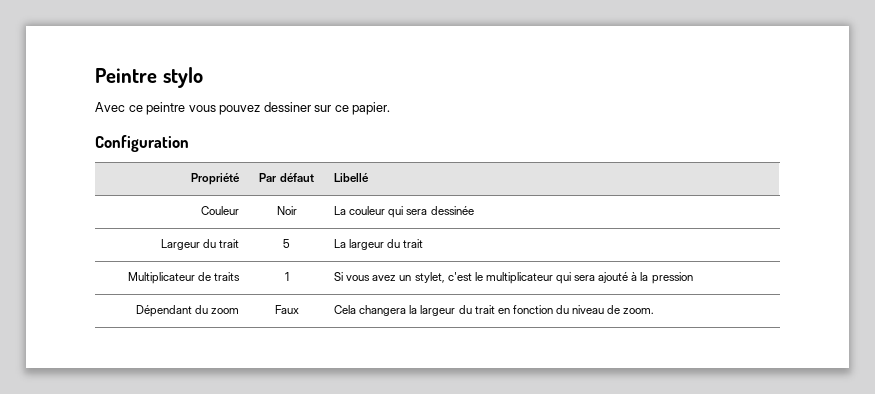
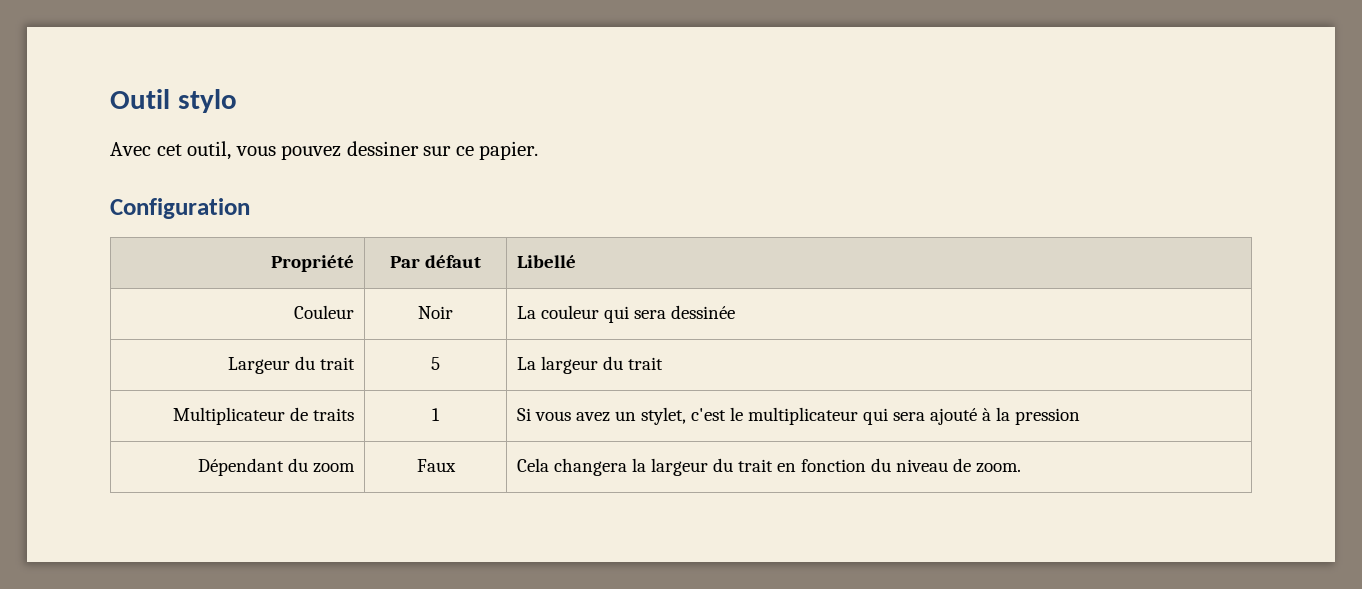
- Peintre stylo
+ Outil stylo
- Avec ce peintre vous pouvez dessiner sur ce papier.
+ Avec cet outil, vous pouvez dessiner sur ce papier.

